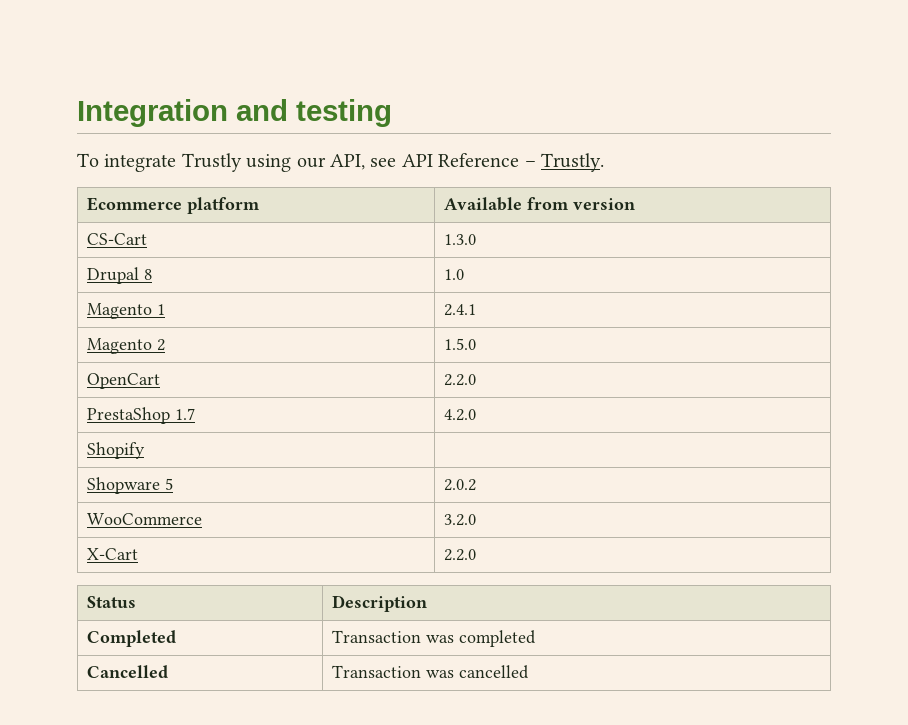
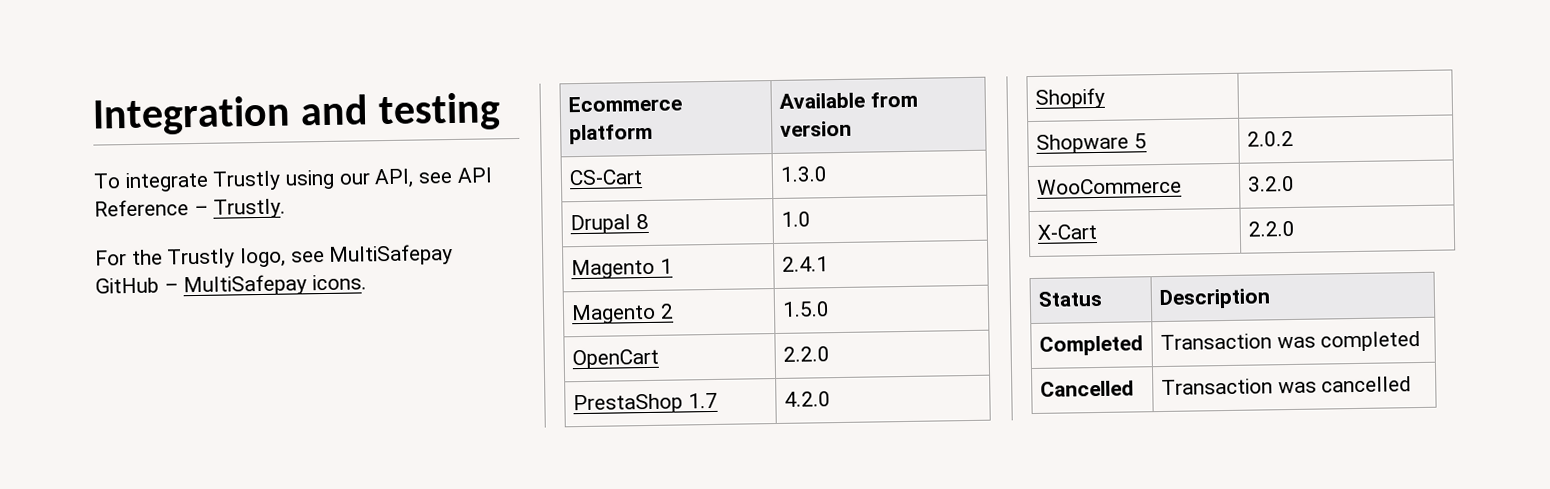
+ For the Trustly logo, see MultiSafepay GitHub – MultiSafepay icons.

